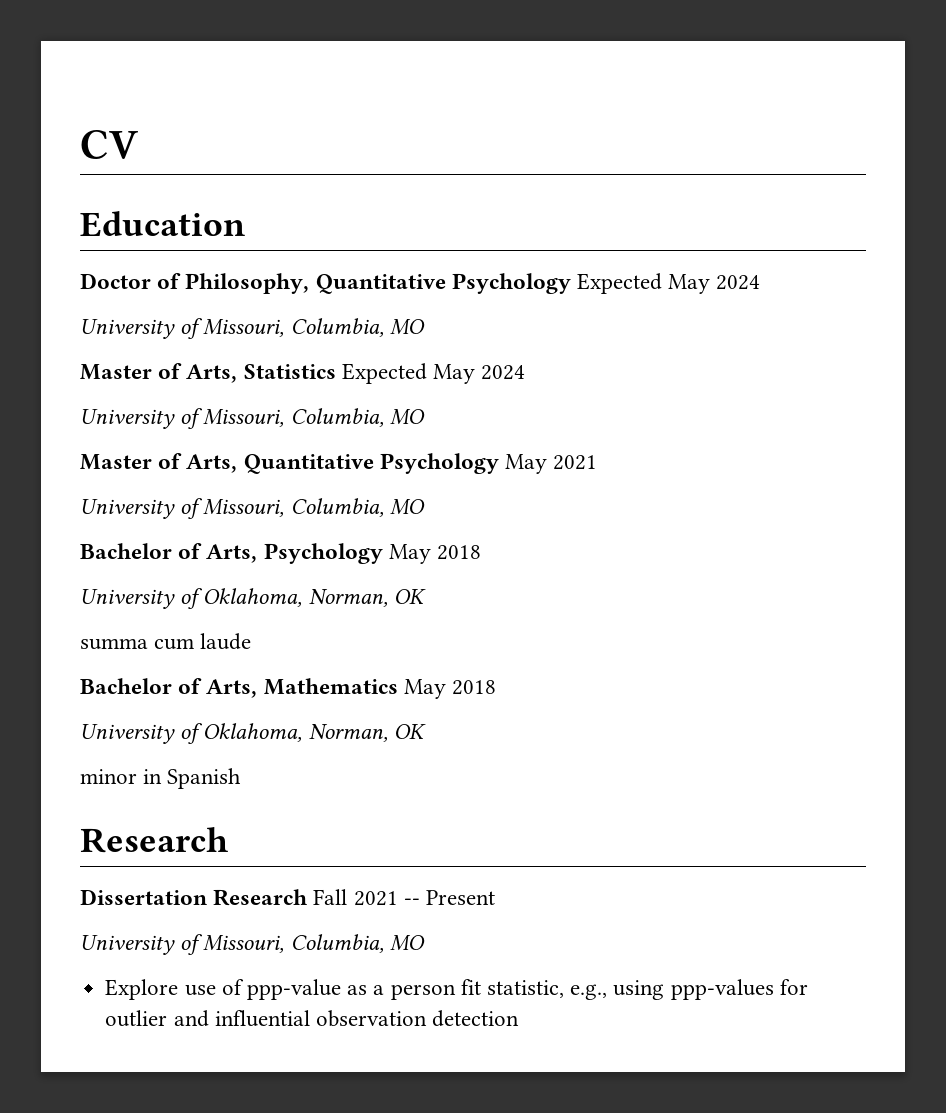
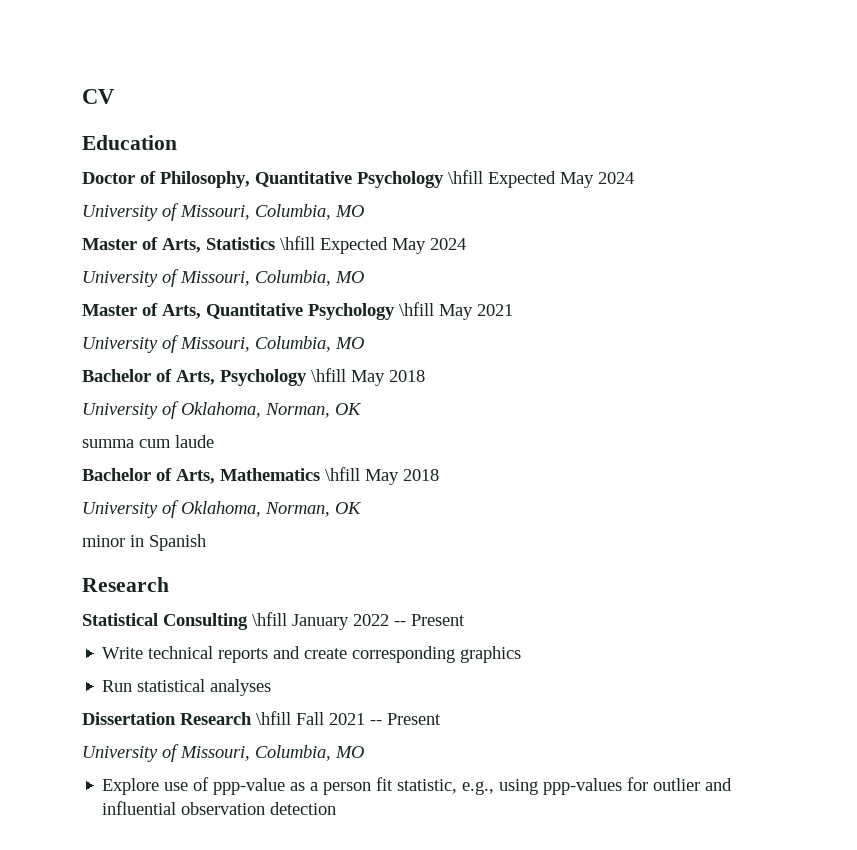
- Doctor of Philosophy, Quantitative Psychology Expected May 2024
+ Doctor of Philosophy, Quantitative Psychology \hfill Expected May 2024
- Master of Arts, Statistics Expected May 2024
+ Master of Arts, Statistics \hfill Expected May 2024
- Master of Arts, Quantitative Psychology May 2021
+ Master of Arts, Quantitative Psychology \hfill May 2021
- Bachelor of Arts, Psychology May 2018
+ Bachelor of Arts, Psychology \hfill May 2018
- Bachelor of Arts, Mathematics May 2018
+ Bachelor of Arts, Mathematics \hfill May 2018
+ Statistical Consulting \hfill January 2022 -- Present
+ Write technical reports and create corresponding graphics
+ Run statistical analyses
- Dissertation Research Fall 2021 -- Present
+ Dissertation Research \hfill Fall 2021 -- Present

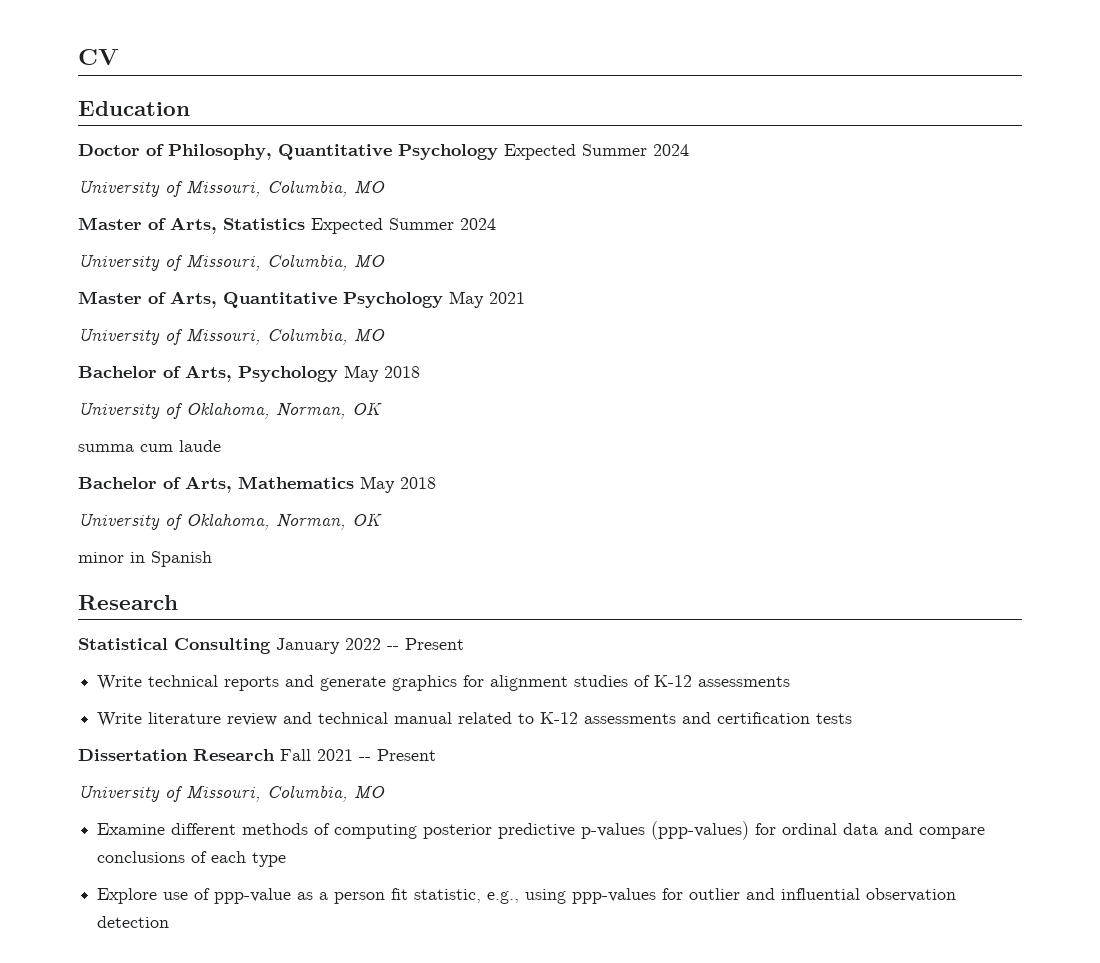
- Doctor of Philosophy, Quantitative Psychology \hfill Expected May 2024
+ Doctor of Philosophy, Quantitative Psychology Expected Summer 2024
- Master of Arts, Statistics \hfill Expected May 2024
+ Master of Arts, Statistics Expected Summer 2024
- Master of Arts, Quantitative Psychology \hfill May 2021
+ Master of Arts, Quantitative Psychology May 2021
- Bachelor of Arts, Psychology \hfill May 2018
+ Bachelor of Arts, Psychology May 2018
- Bachelor of Arts, Mathematics \hfill May 2018
+ Bachelor of Arts, Mathematics May 2018
- Statistical Consulting \hfill January 2022 -- Present
+ Statistical Consulting January 2022 -- Present
- Write technical reports and create corresponding graphics
- Run statistical analyses
+ Write technical reports and generate graphics for alignment studies of K-12 assessments
+ Write literature review and technical manual related to K-12 assessments and certification tests
- Dissertation Research \hfill Fall 2021 -- Present
+ Dissertation Research Fall 2021 -- Present
+ Examine different methods of computing posterior predictive p-values (ppp-values) for ordinal data and compare conclusions of each type

